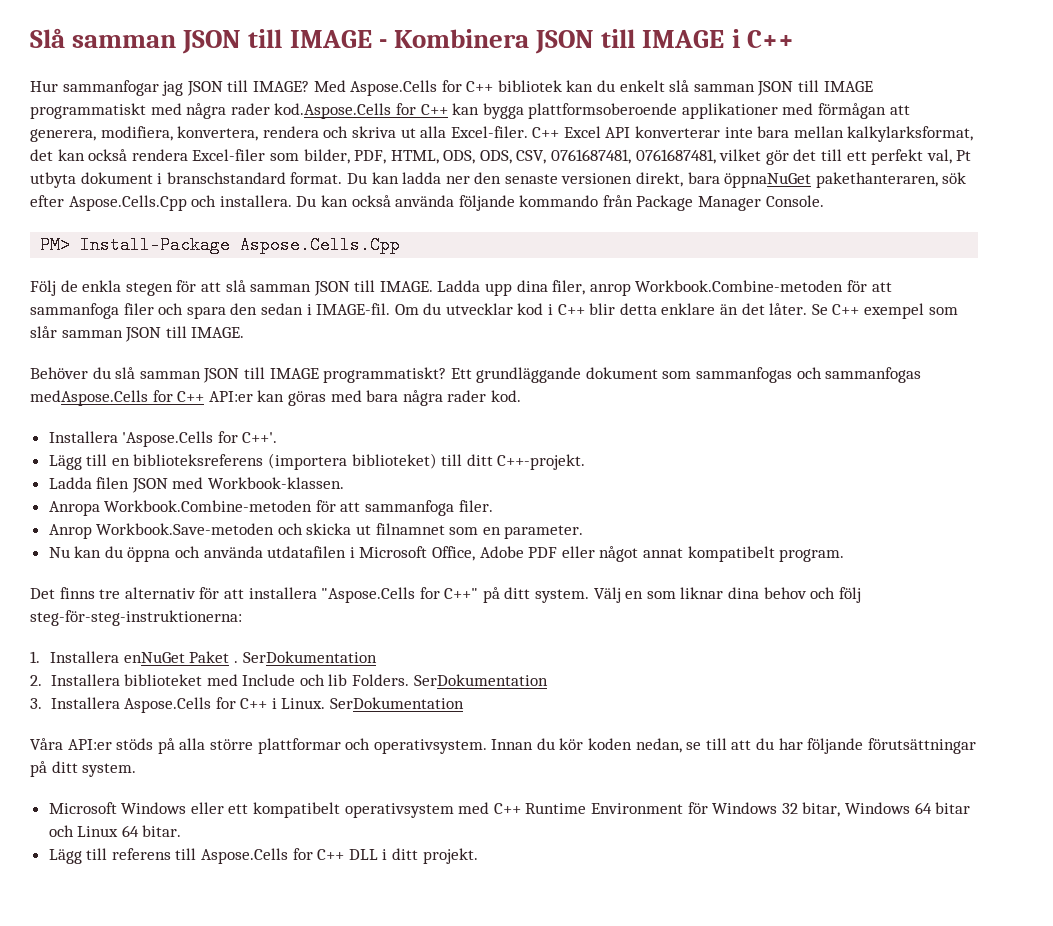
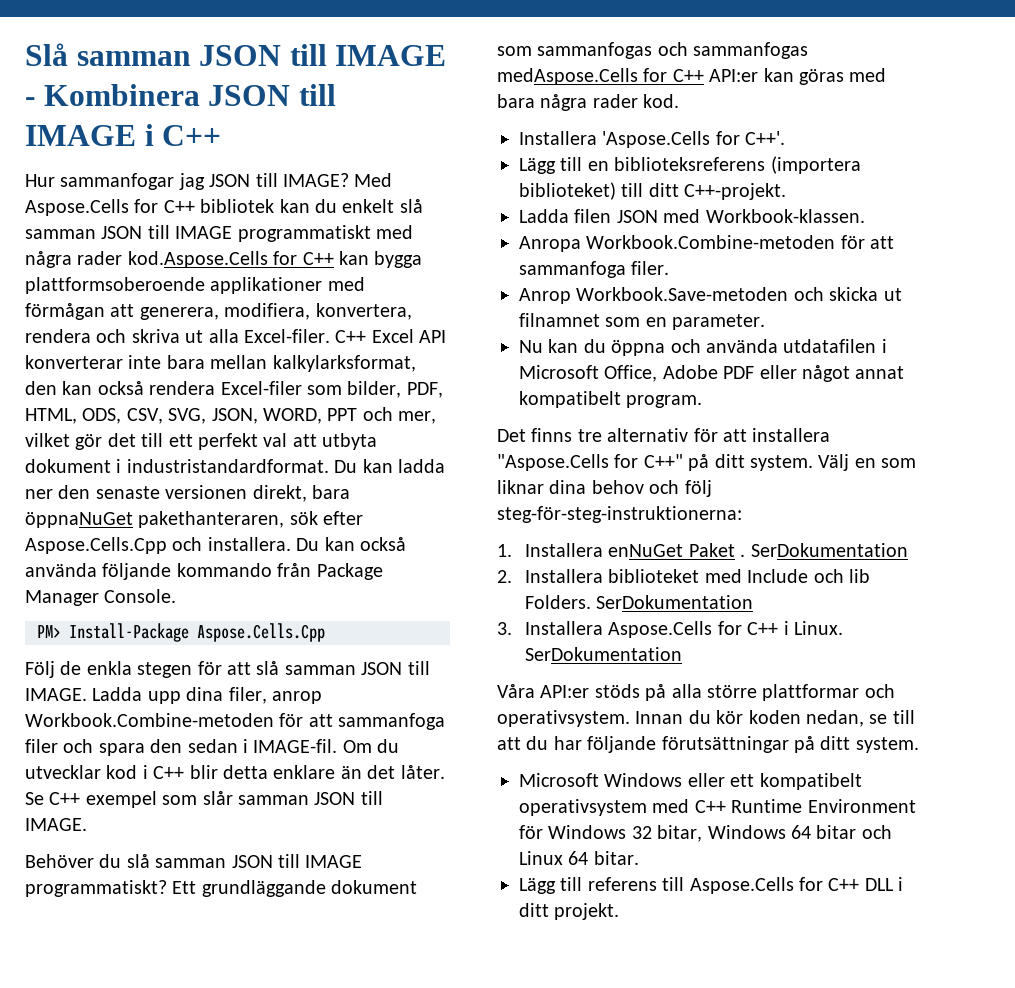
- C++ Excel API konverterar inte bara mellan kalkylarksformat, det kan också rendera Excel-filer som bilder, PDF, HTML, ODS, ODS, CSV, 0761687481, 0761687481, vilket gör det till ett perfekt val, Pt utbyta dokument i branschstandard format.
+ C++ Excel API konverterar inte bara mellan kalkylarksformat, den kan också rendera Excel-filer som bilder, PDF, HTML, ODS, CSV, SVG, JSON, WORD, PPT och mer, vilket gör det till ett perfekt val att utbyta dokument i industristandardformat.

